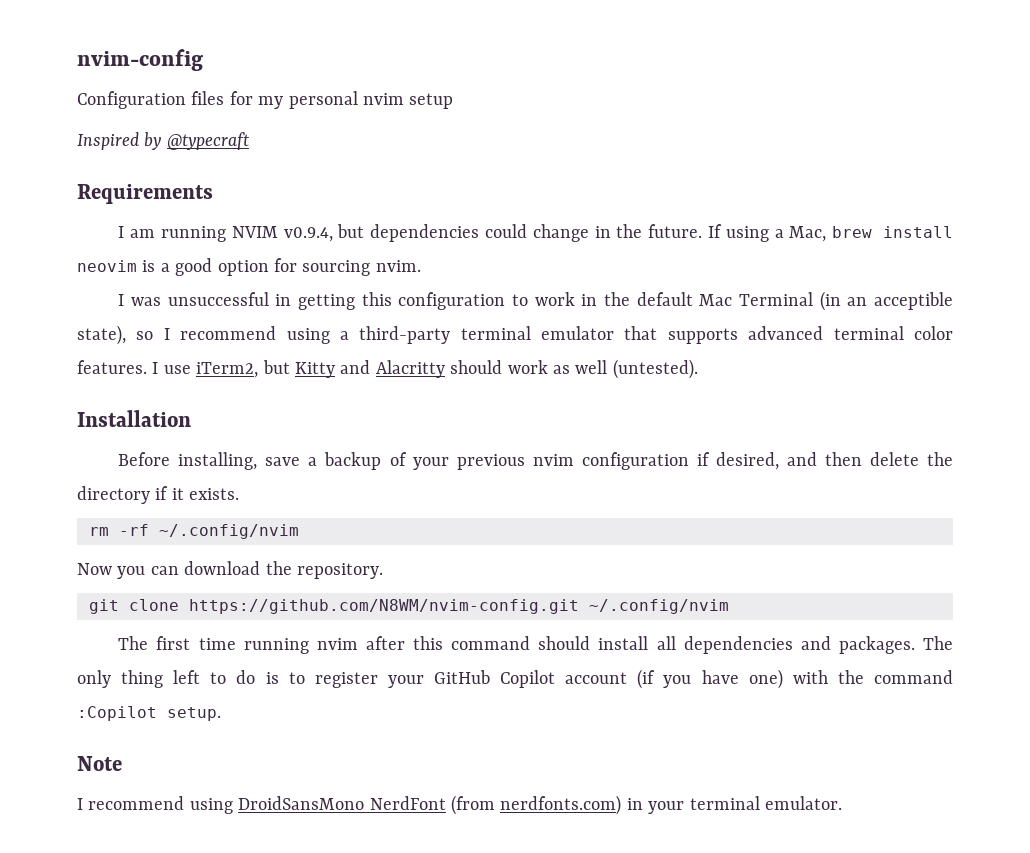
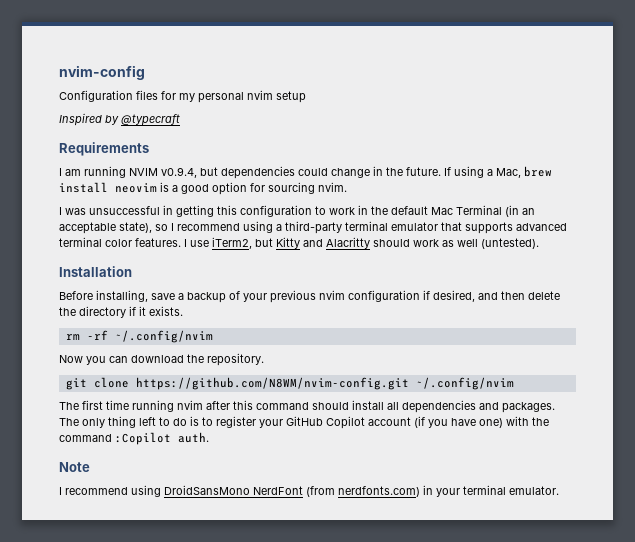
- I was unsuccessful in getting this configuration to work in the default Mac Terminal (in an acceptible state), so I recommend using a third-party terminal emulator that supports advanced terminal color features.
+ I was unsuccessful in getting this configuration to work in the default Mac Terminal (in an acceptable state), so I recommend using a third-party terminal emulator that supports advanced terminal color features.
- The only thing left to do is to register your GitHub Copilot account (if you have one) with the command :Copilot setup.
+ The only thing left to do is to register your GitHub Copilot account (if you have one) with the command :Copilot auth.

